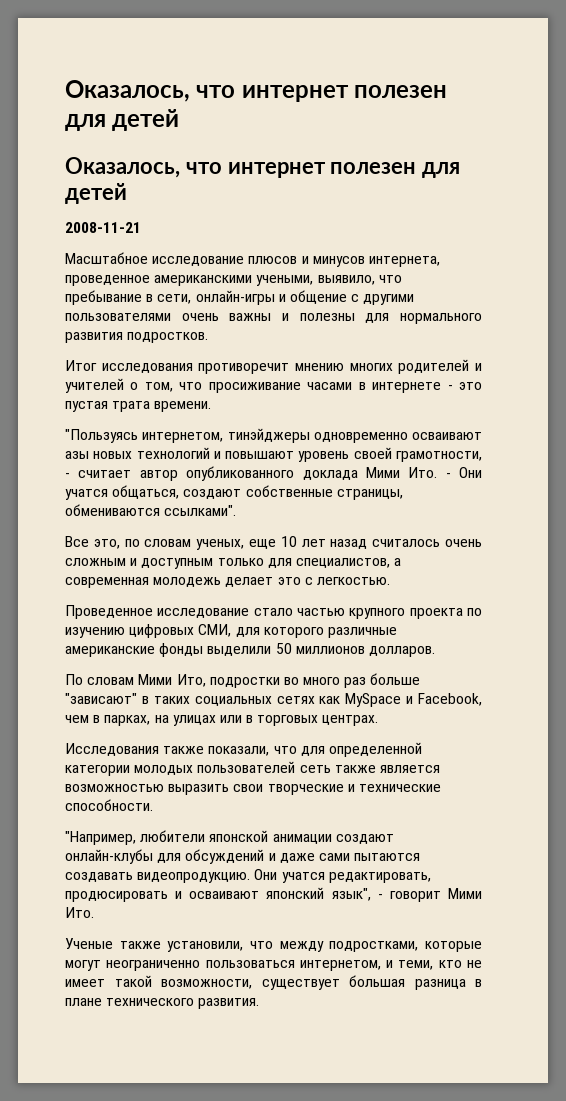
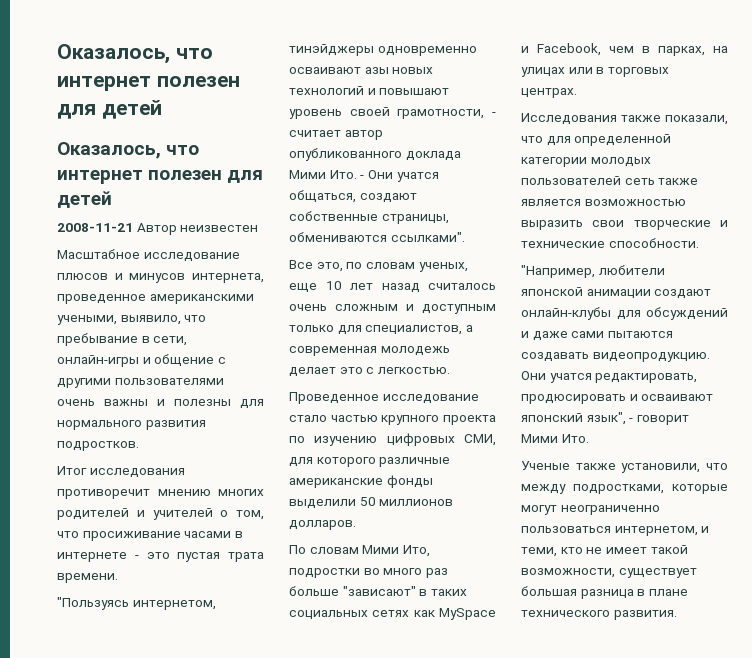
- 2008-11-21
+ 2008-11-21 Автор неизвестен

